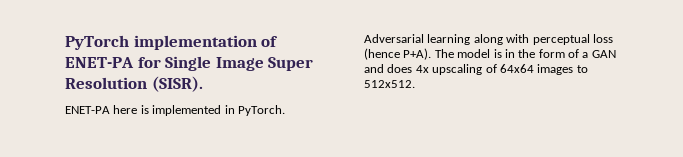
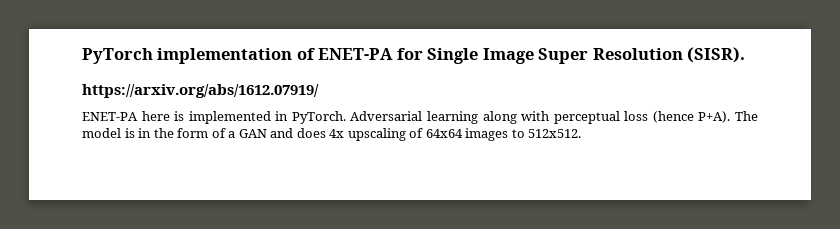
+ https://arxiv.org/abs/1612.07919/

